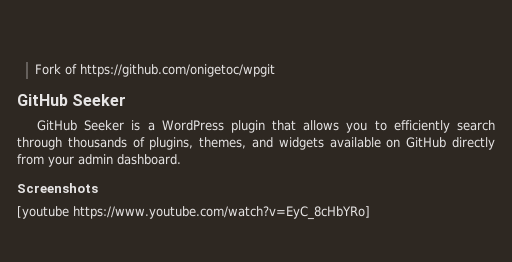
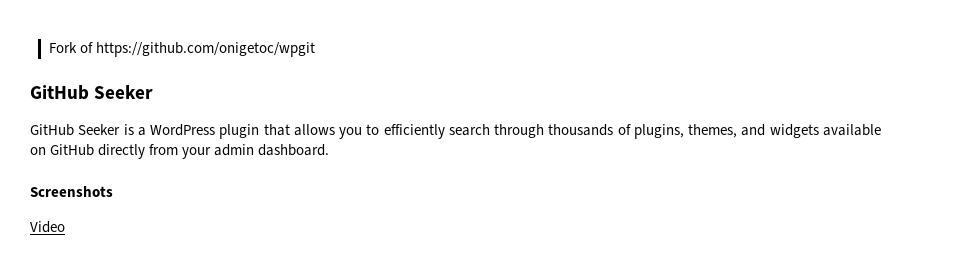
- [youtube https://www.youtube.com/watch?v=EyC_8cHbYRo]
+ Video

